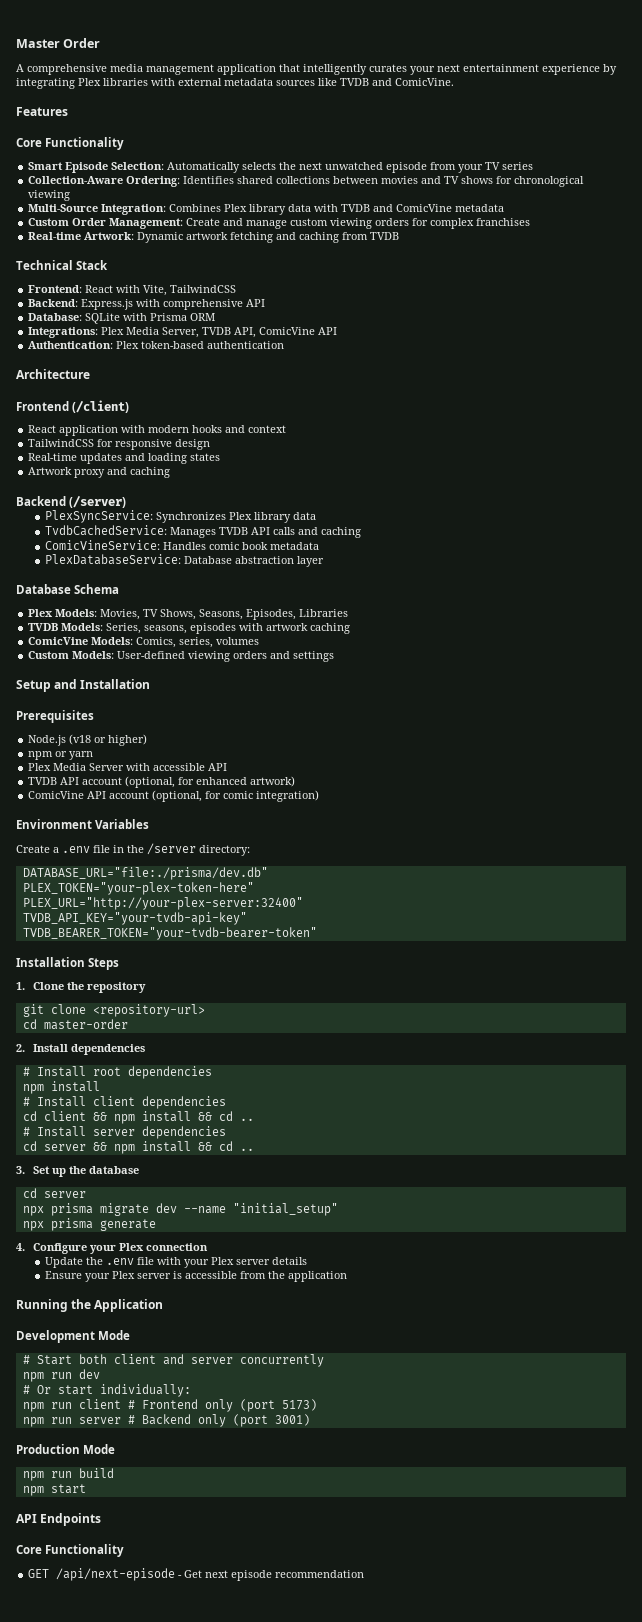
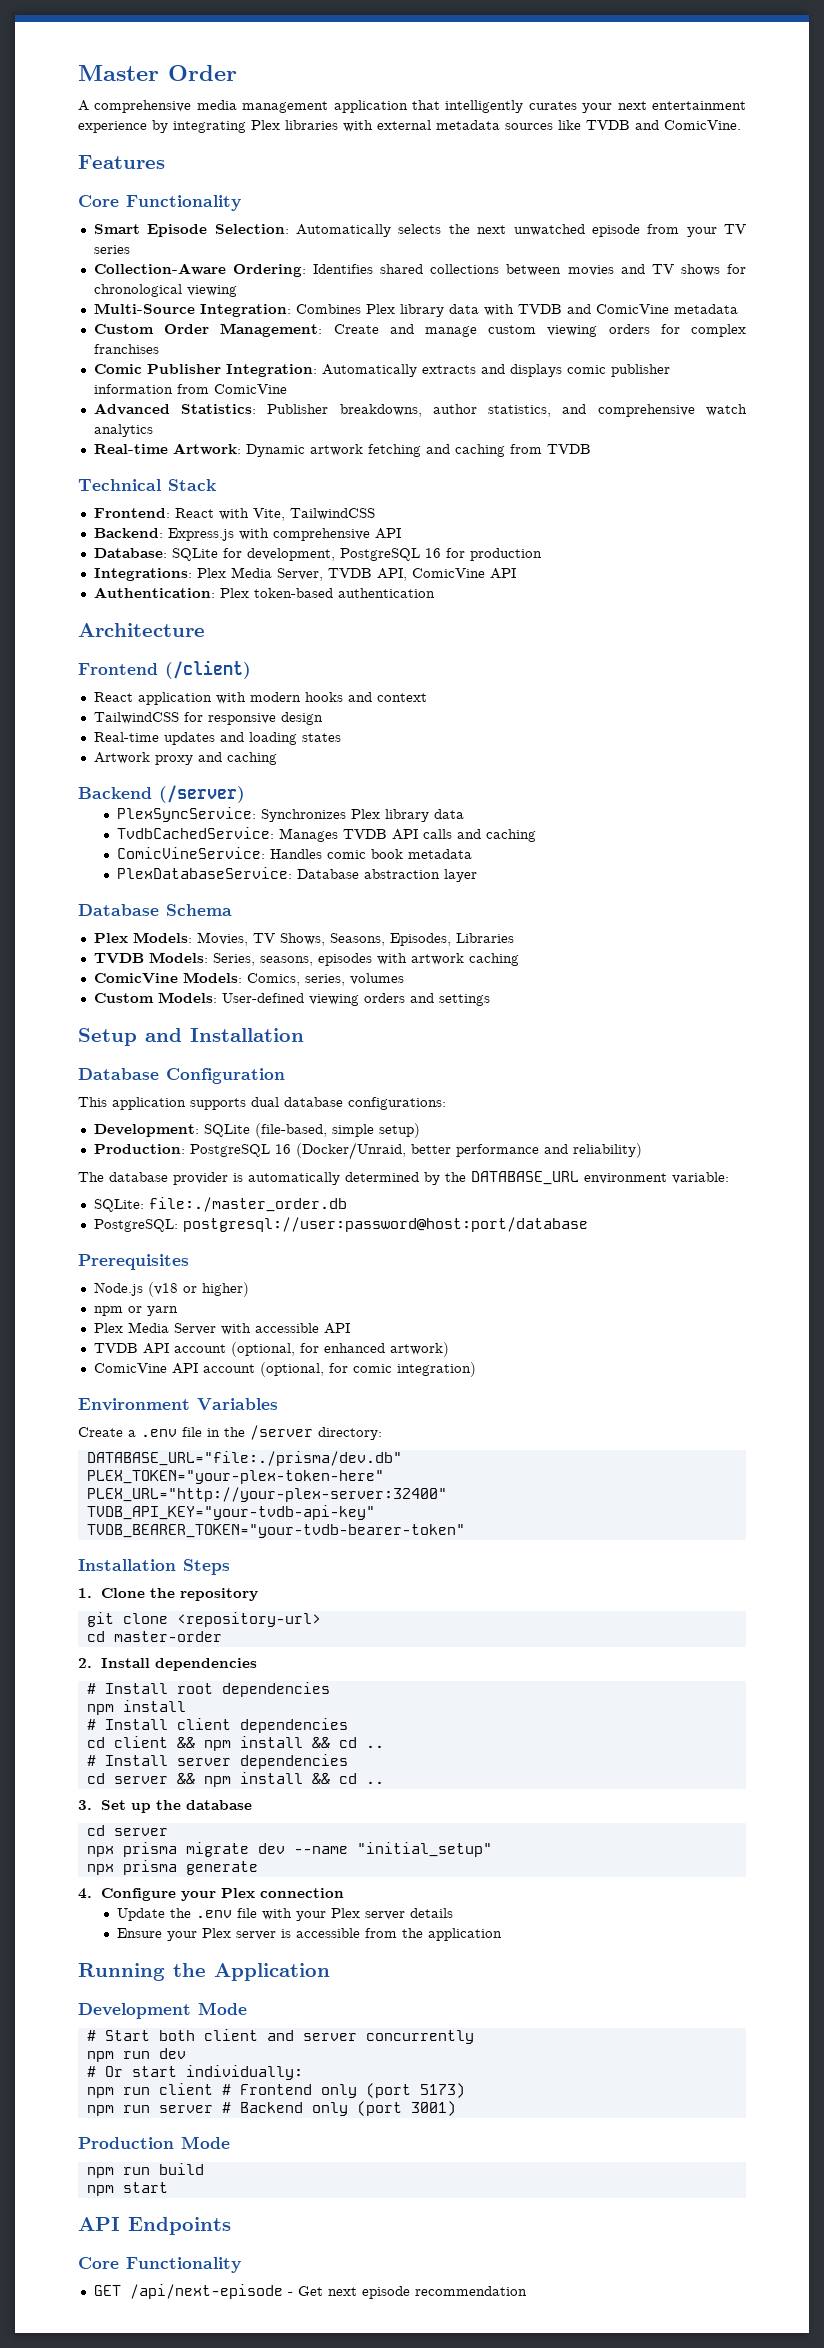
+ Comic Publisher Integration: Automatically extracts and displays comic publisher information from ComicVine
+ Advanced Statistics: Publisher breakdowns, author statistics, and comprehensive watch analytics
- Database: SQLite with Prisma ORM
+ Database: SQLite for development, PostgreSQL 16 for production
+ Database Configuration
+ This application supports dual database configurations:
+ Development: SQLite (file-based, simple setup)
+ Production: PostgreSQL 16 (Docker/Unraid, better performance and reliability)
+ The database provider is automatically determined by the DATABASE_URL environment variable:
+ SQLite: file:./master_order.db
+ PostgreSQL: postgresql://user:password@host:port/database

